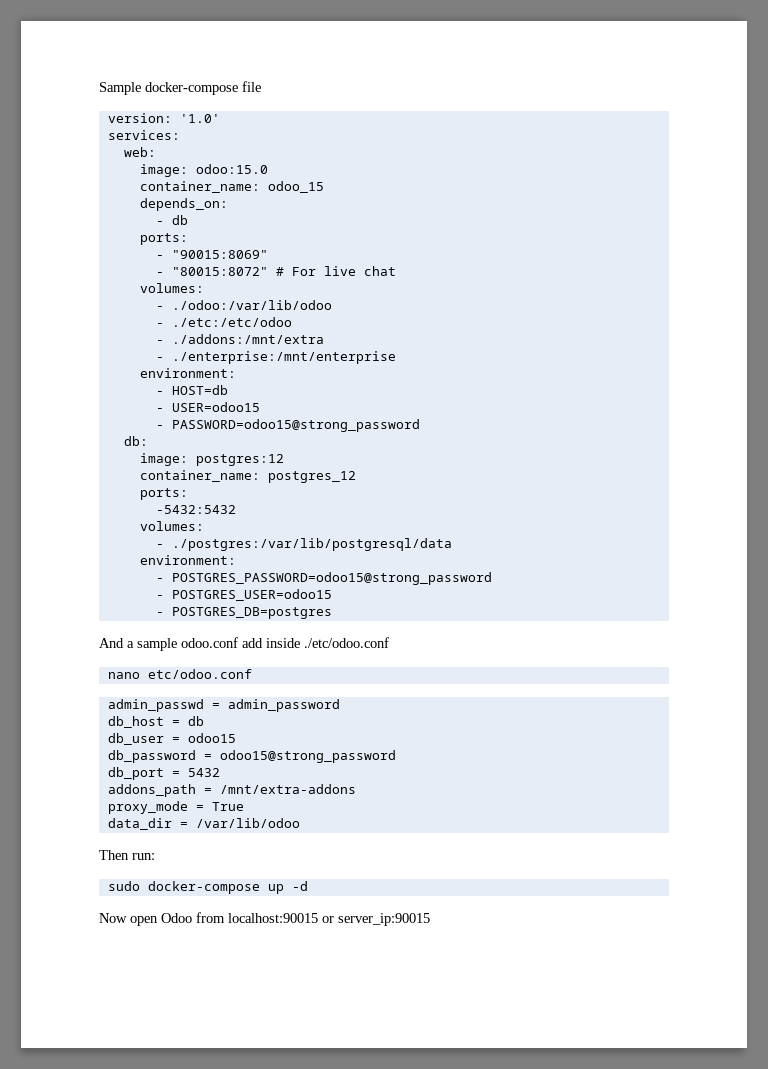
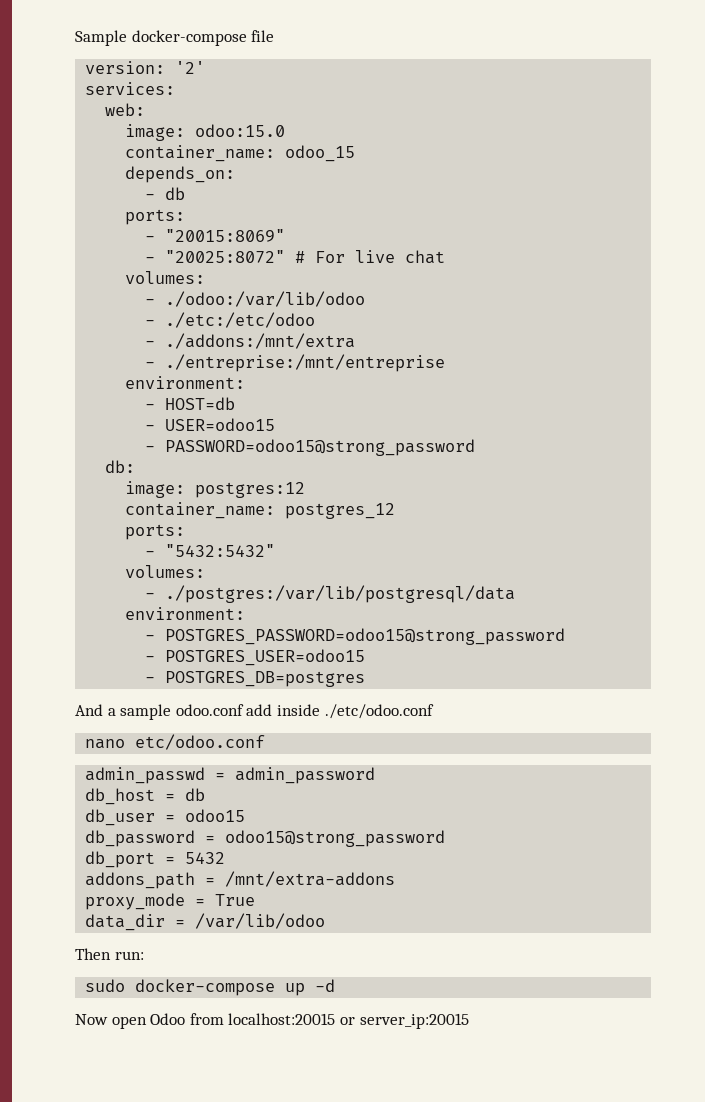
- version: '1.0'
+ version: '2'
- - "90015:8069"
- - "80015:8072" # For live chat
+ - "20015:8069"
+ - "20025:8072" # For live chat
- - ./enterprise:/mnt/enterprise
+ - ./entreprise:/mnt/entreprise
- -5432:5432
+ - "5432:5432"
- Now open Odoo from localhost:90015 or server_ip:90015
+ Now open Odoo from localhost:20015 or server_ip:20015

